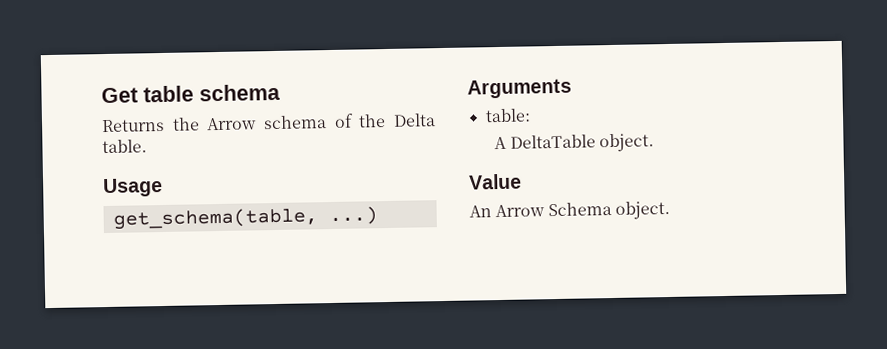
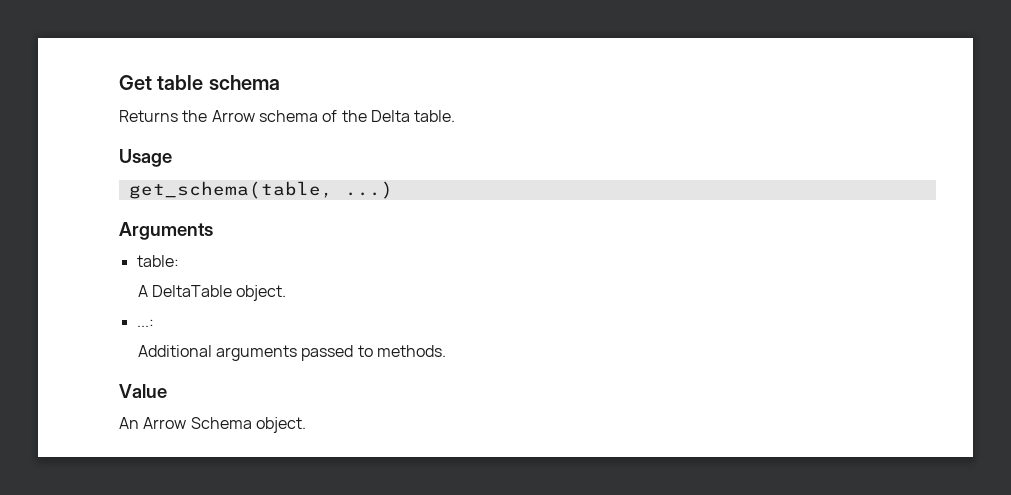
+ ...:
+ Additional arguments passed to methods.

